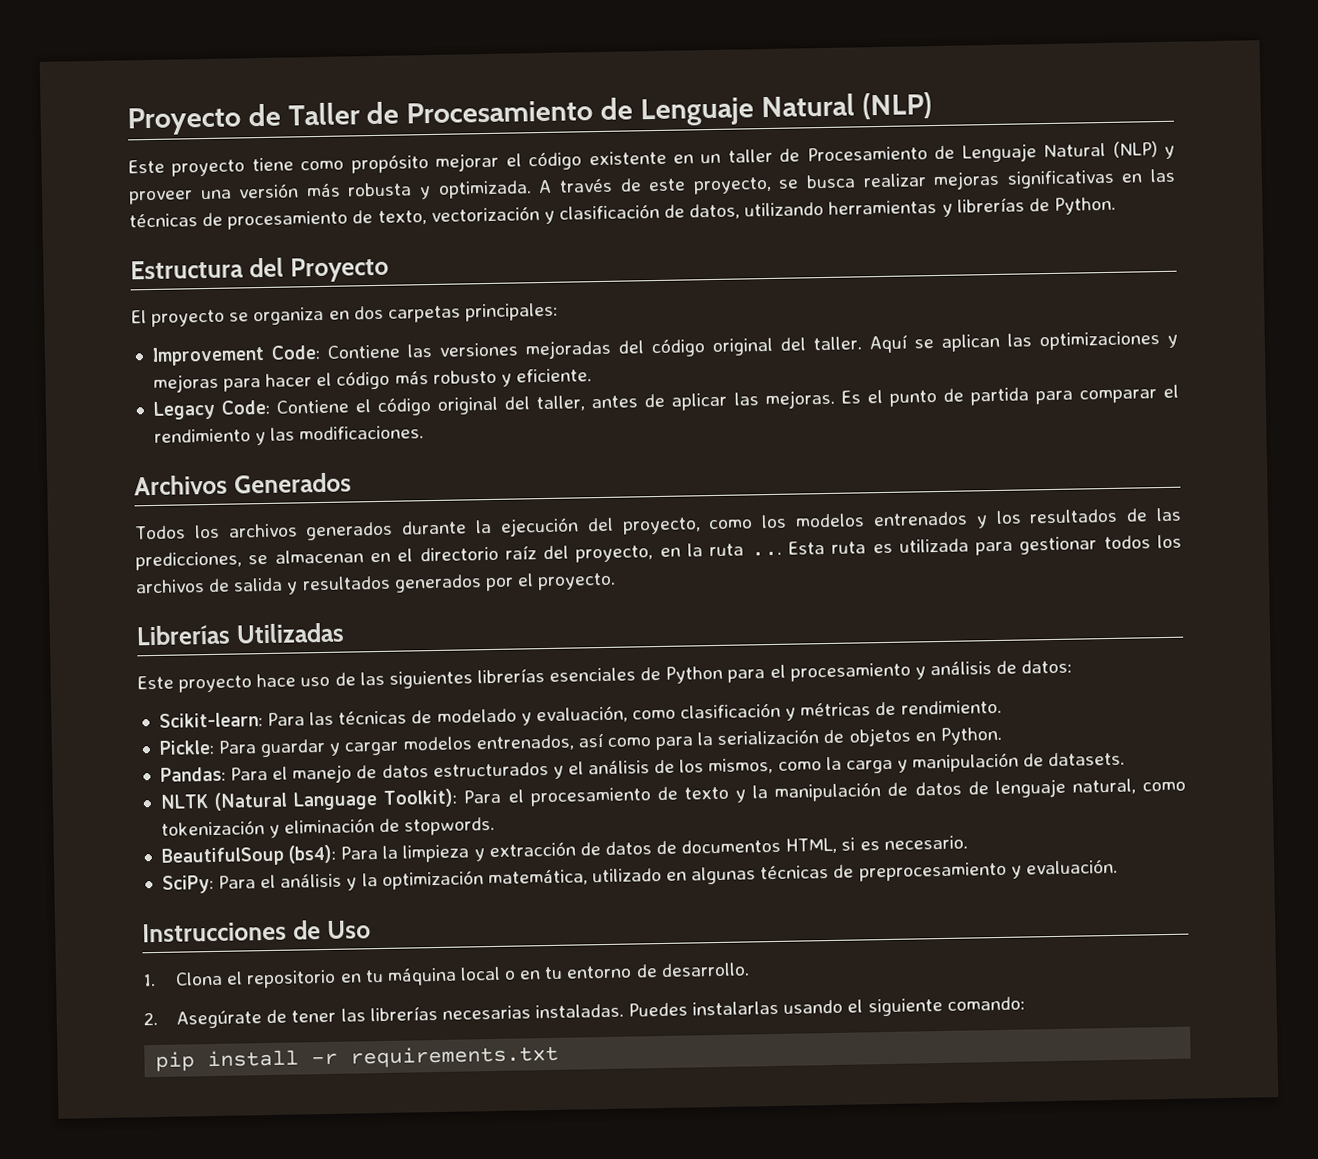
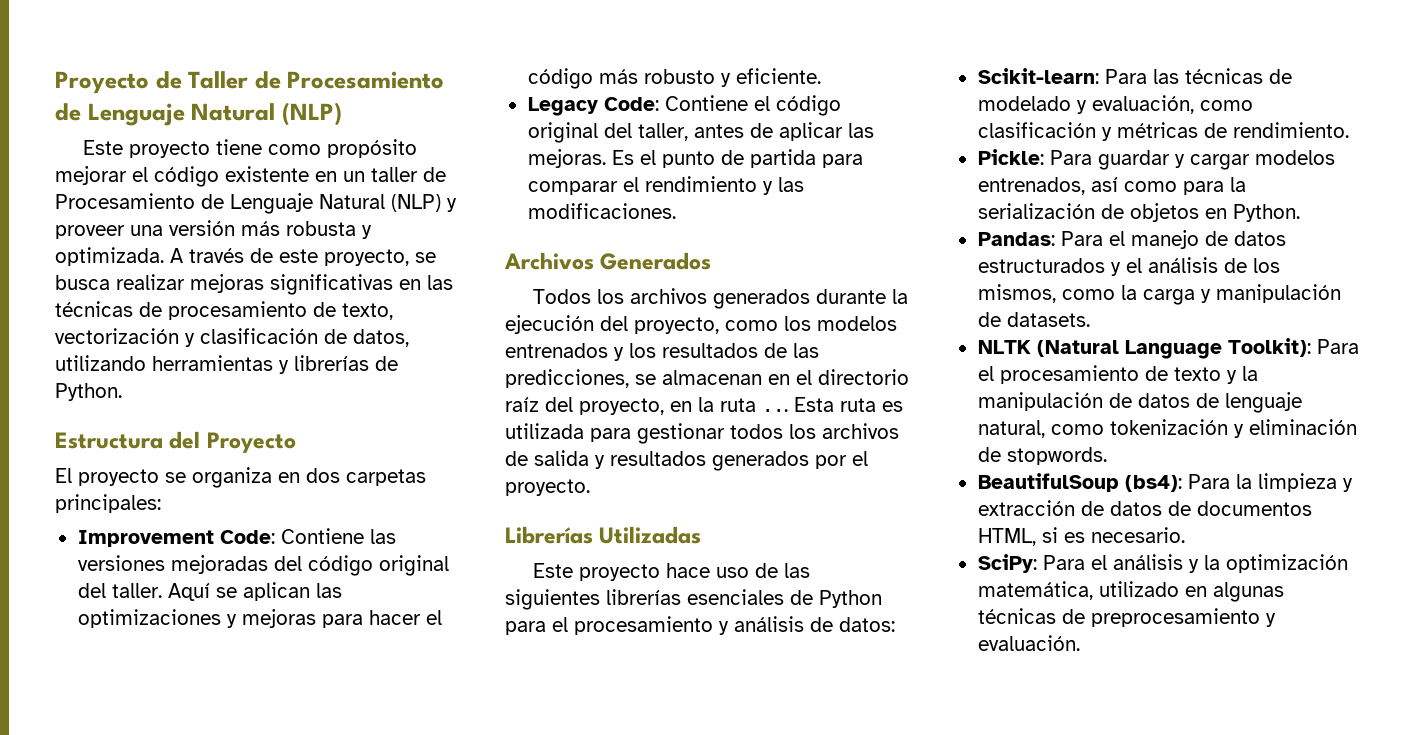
- Instrucciones de Uso
- 1. Clona el repositorio en tu máquina local o en tu entorno de desarrollo.
- 2. Asegúrate de tener las librerías necesarias instaladas. Puedes instalarlas usando el siguiente comando:
- pip install -r requirements.txt

